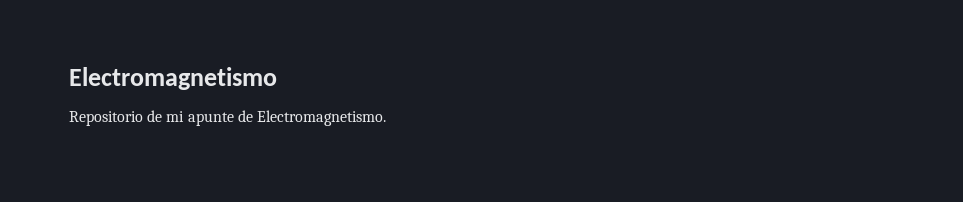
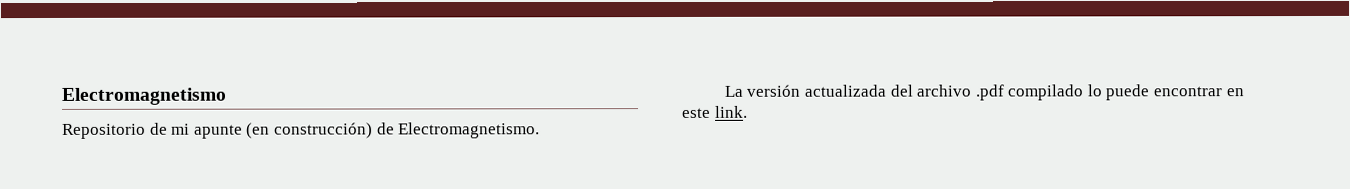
- Repositorio de mi apunte de Electromagnetismo.
+ Repositorio de mi apunte (en construcción) de Electromagnetismo.
+ La versión actualizada del archivo .pdf compilado lo puede encontrar en este link.

